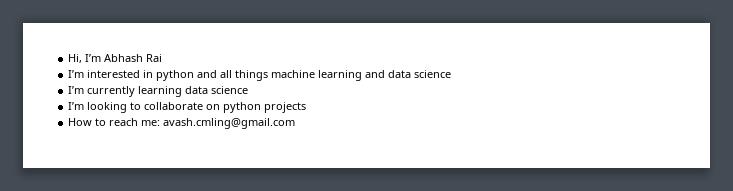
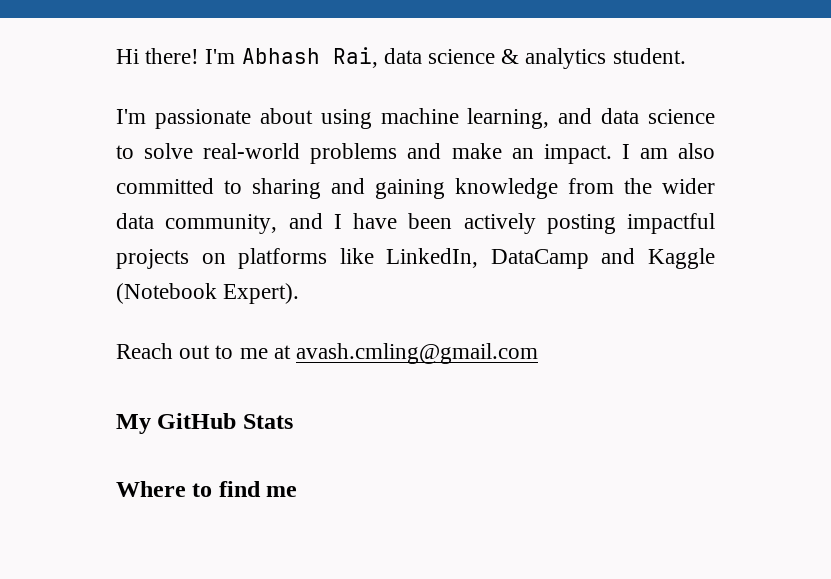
- Hi, I’m Abhash Rai
- I’m interested in python and all things machine learning and data science
- I’m currently learning data science
- I’m looking to collaborate on python projects
- How to reach me: avash.cmling@gmail.com
+ Hi there! I'm Abhash Rai, data science & analytics student.
+ I'm passionate about using machine learning, and data science to solve real-world problems and make an impact. I am also committed to sharing and gaining knowledge from the wider data community, and I have been actively posting impactful projects on platforms like LinkedIn, DataCamp and Kaggle (Notebook Expert).
+ Reach out to me at avash.cmling@gmail.com
+ My GitHub Stats
+ Where to find me

